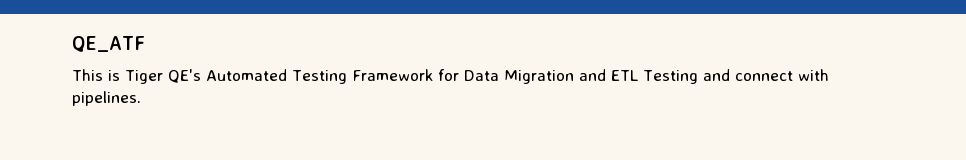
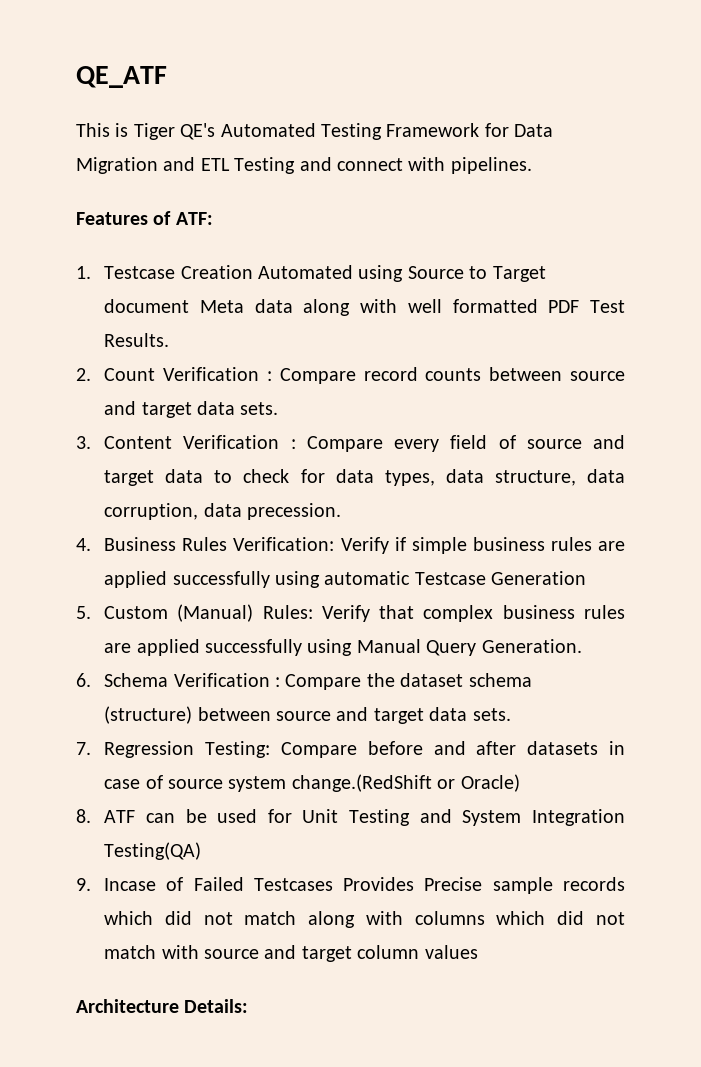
+ Features of ATF:
+ 1. Testcase Creation Automated using Source to Target document Meta data along with well formatted PDF Test Results.
+ 2. Count Verification : Compare record counts between source and target data sets.
+ 3. Content Verification : Compare every field of source and target data to check for data types, data structure, data corruption, data precession.
+ 4. Business Rules Verification: Verify if simple business rules are applied successfully using automatic Testcase Generation
+ 5. Custom (Manual) Rules: Verify that complex business rules are applied successfully using Manual Query Generation.
+ 6. Schema Verification : Compare the dataset schema (structure) between source and target data sets.
+ 7. Regression Testing: Compare before and after datasets in case of source system change.(RedShift or Oracle)
+ 8. ATF can be used for Unit Testing and System Integration Testing(QA)
+ 9. Incase of Failed Testcases Provides Precise sample records which did not match along with columns which did not match with source and target column values
+ Architecture Details:

